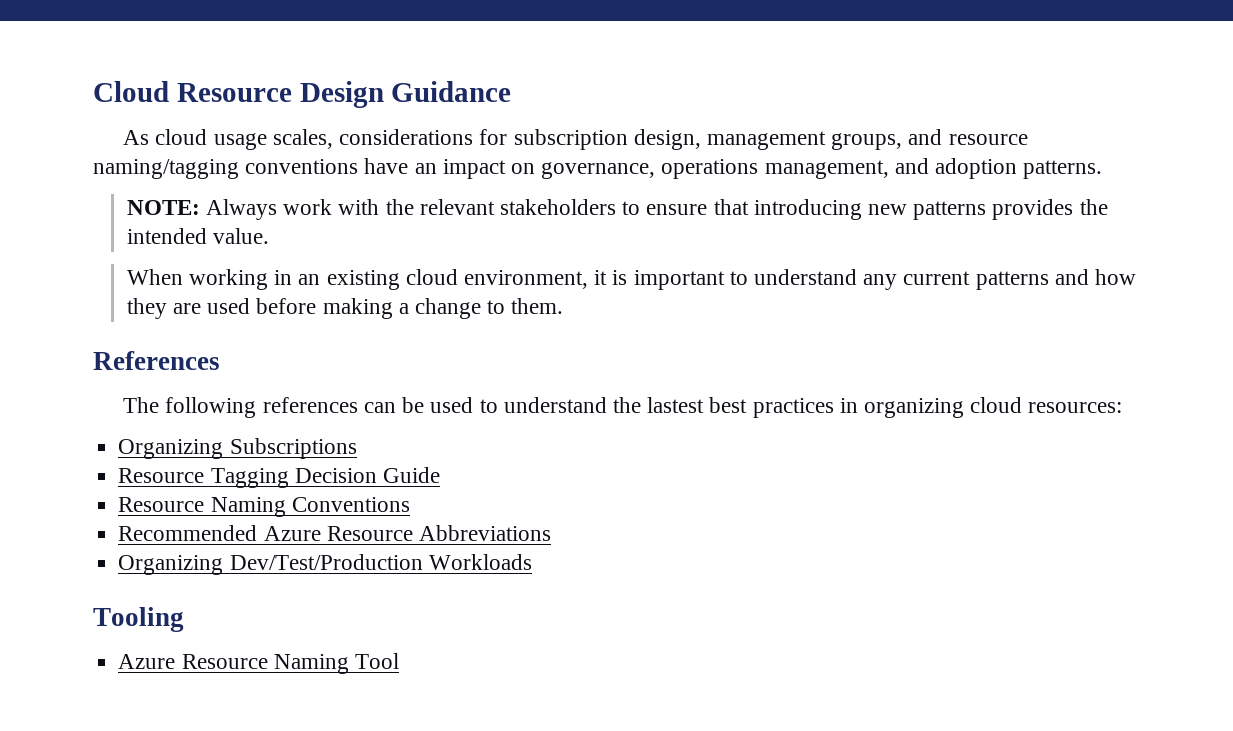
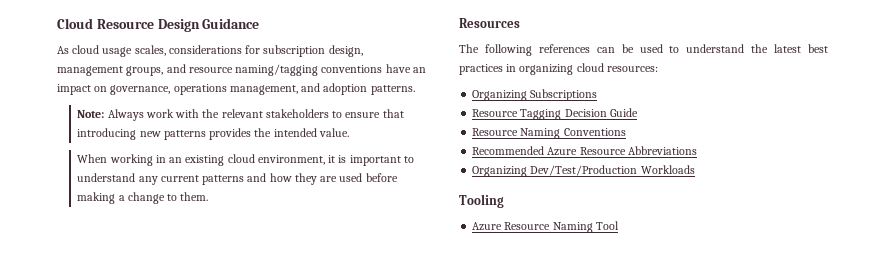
- NOTE: Always work with the relevant stakeholders to ensure that introducing new patterns provides the intended value.
+ Note: Always work with the relevant stakeholders to ensure that introducing new patterns provides the intended value.
- References
+ Resources
- The following references can be used to understand the lastest best practices in organizing cloud resources:
+ The following references can be used to understand the latest best practices in organizing cloud resources:

